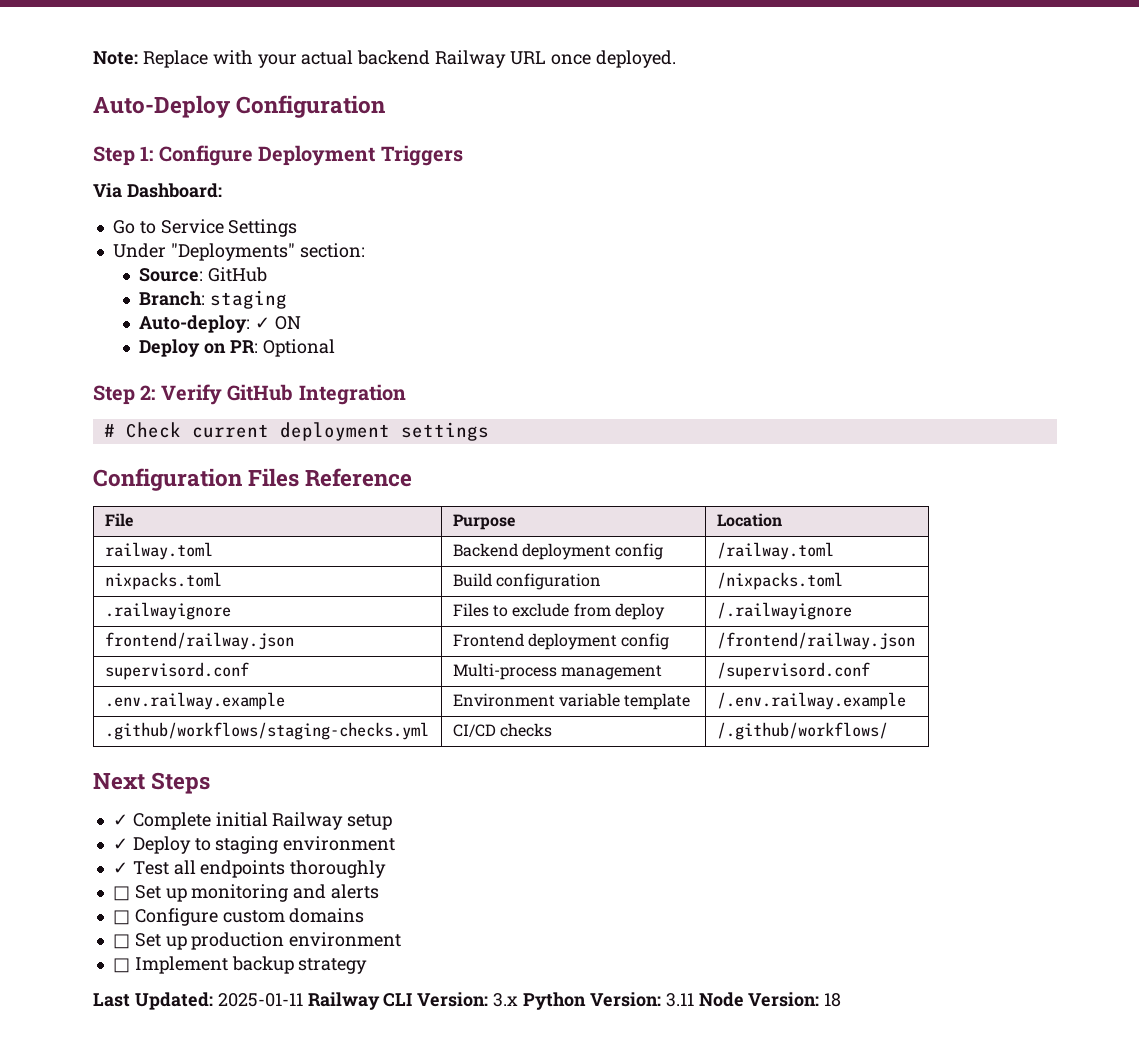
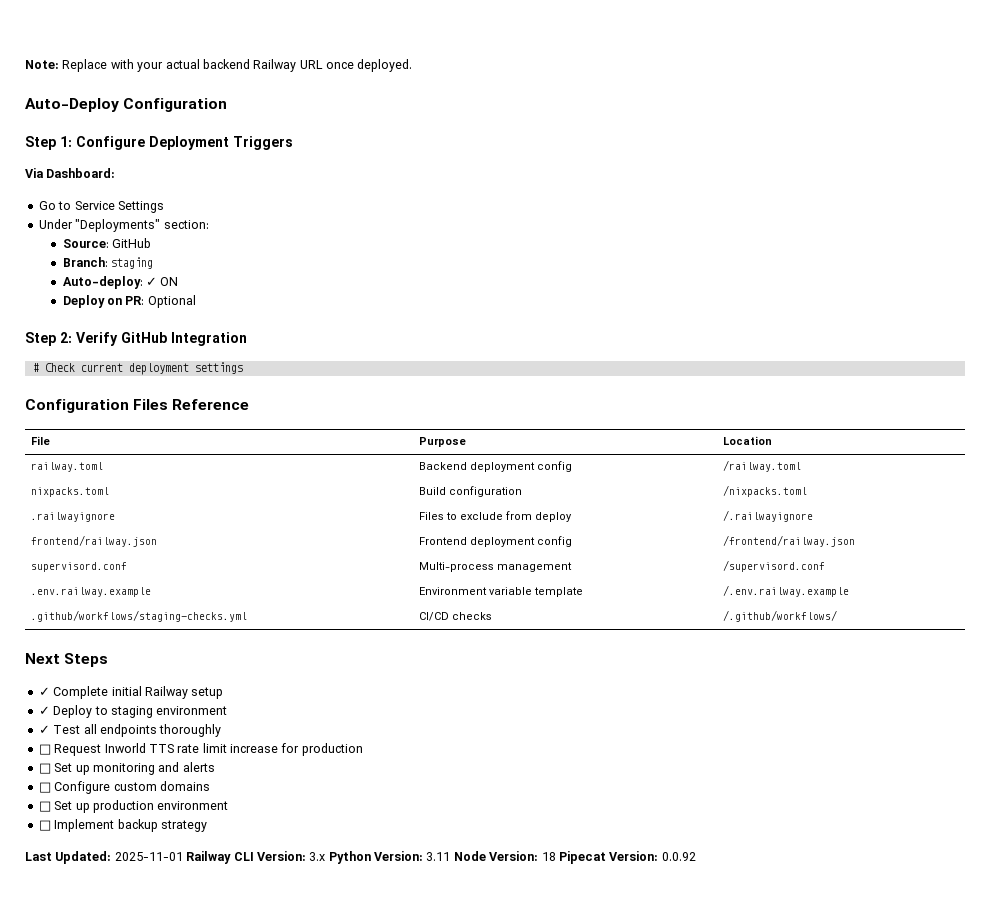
+ □ Request Inworld TTS rate limit increase for production
- Last Updated: 2025-01-11 Railway CLI Version: 3.x Python Version: 3.11 Node Version: 18
+ Last Updated: 2025-11-01 Railway CLI Version: 3.x Python Version: 3.11 Node Version: 18 Pipecat Version: 0.0.92

